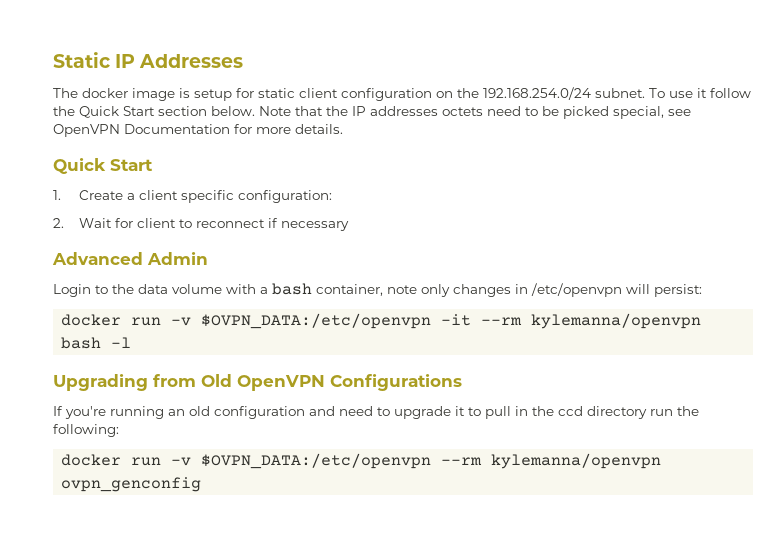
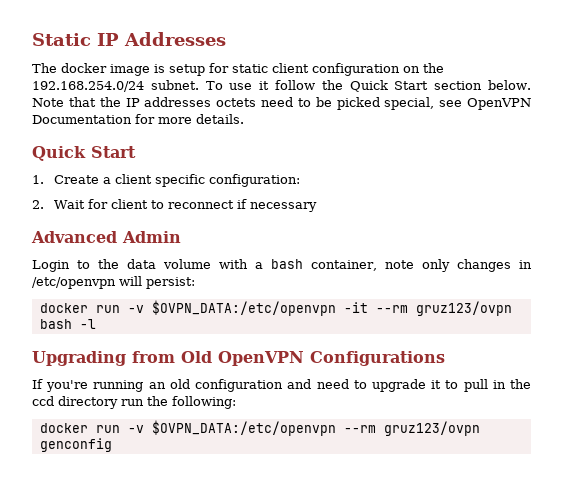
- docker run -v $OVPN_DATA:/etc/openvpn -it --rm kylemanna/openvpn bash -l
+ docker run -v $OVPN_DATA:/etc/openvpn -it --rm gruz123/ovpn bash -l
- docker run -v $OVPN_DATA:/etc/openvpn --rm kylemanna/openvpn ovpn_genconfig
+ docker run -v $OVPN_DATA:/etc/openvpn --rm gruz123/ovpn genconfig

